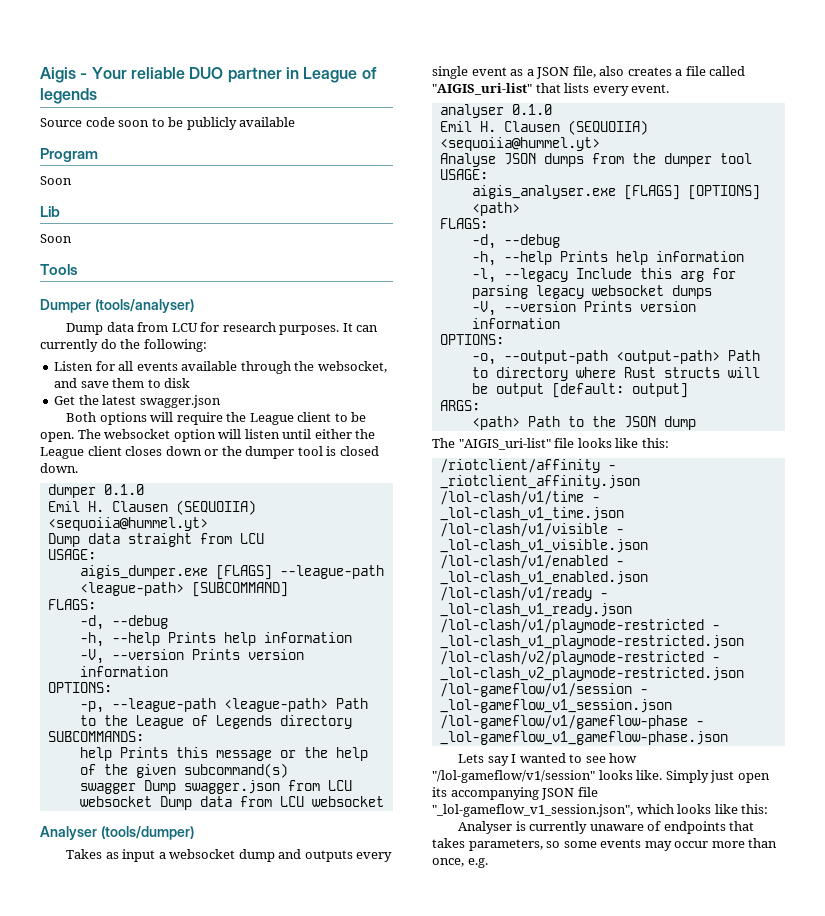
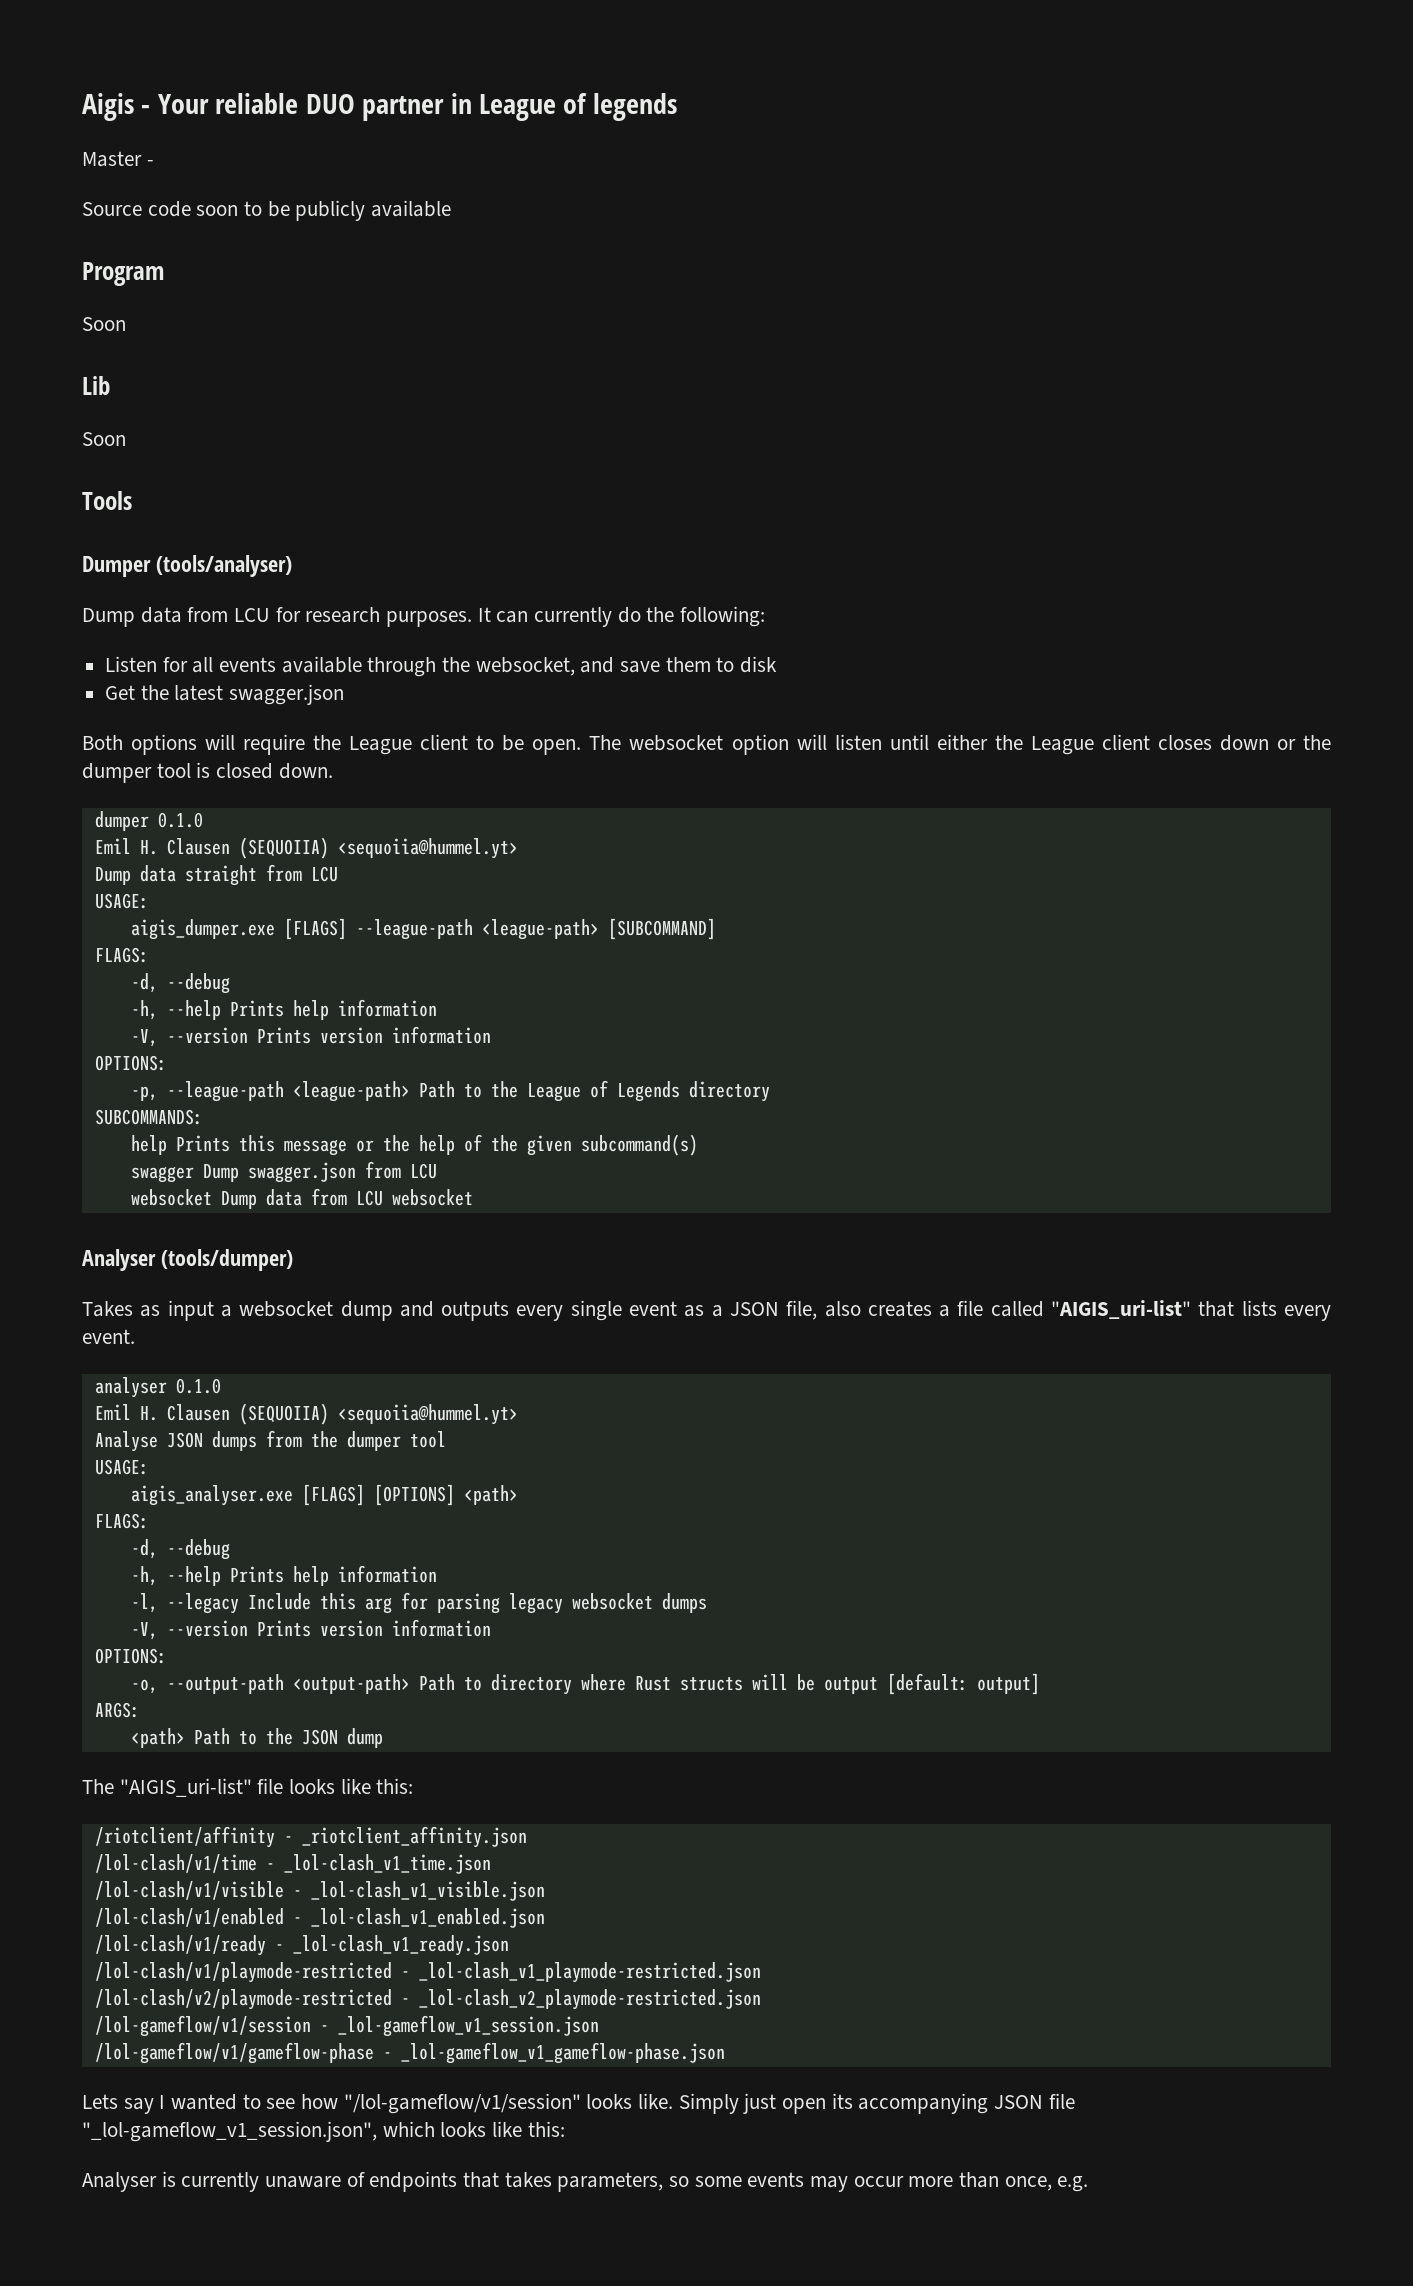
+ Master -

